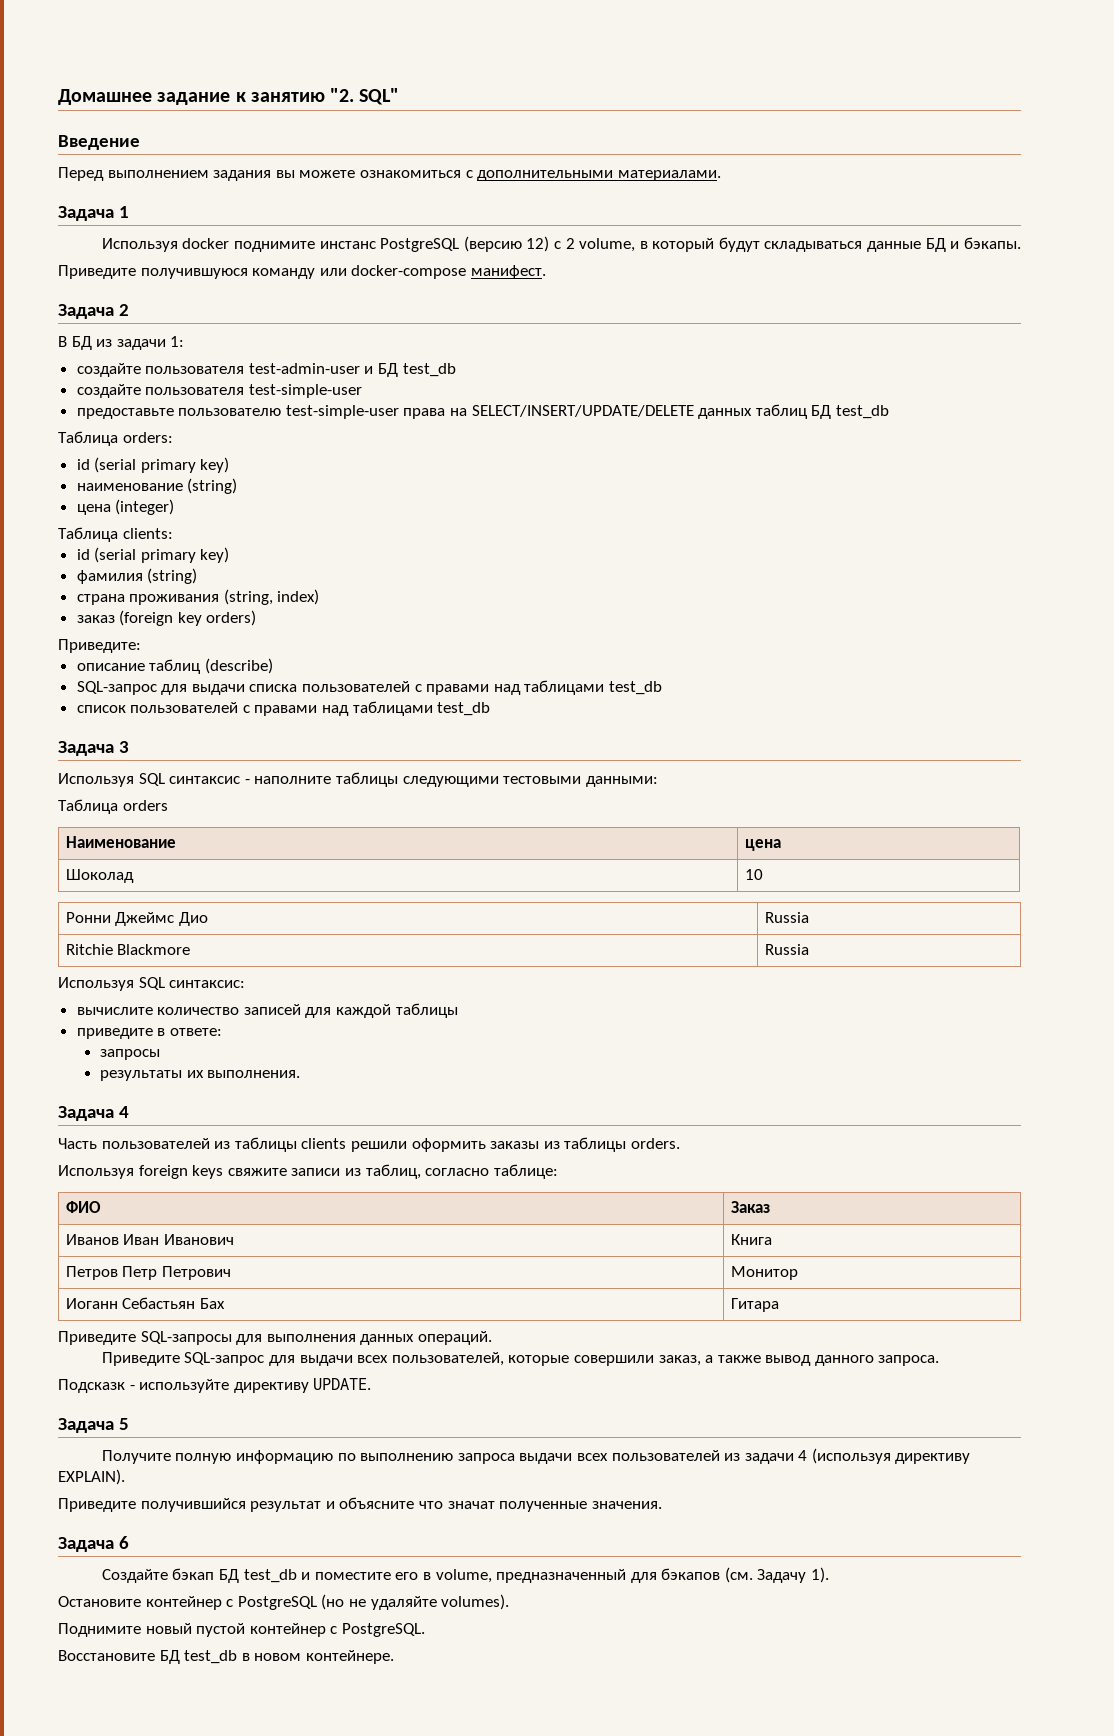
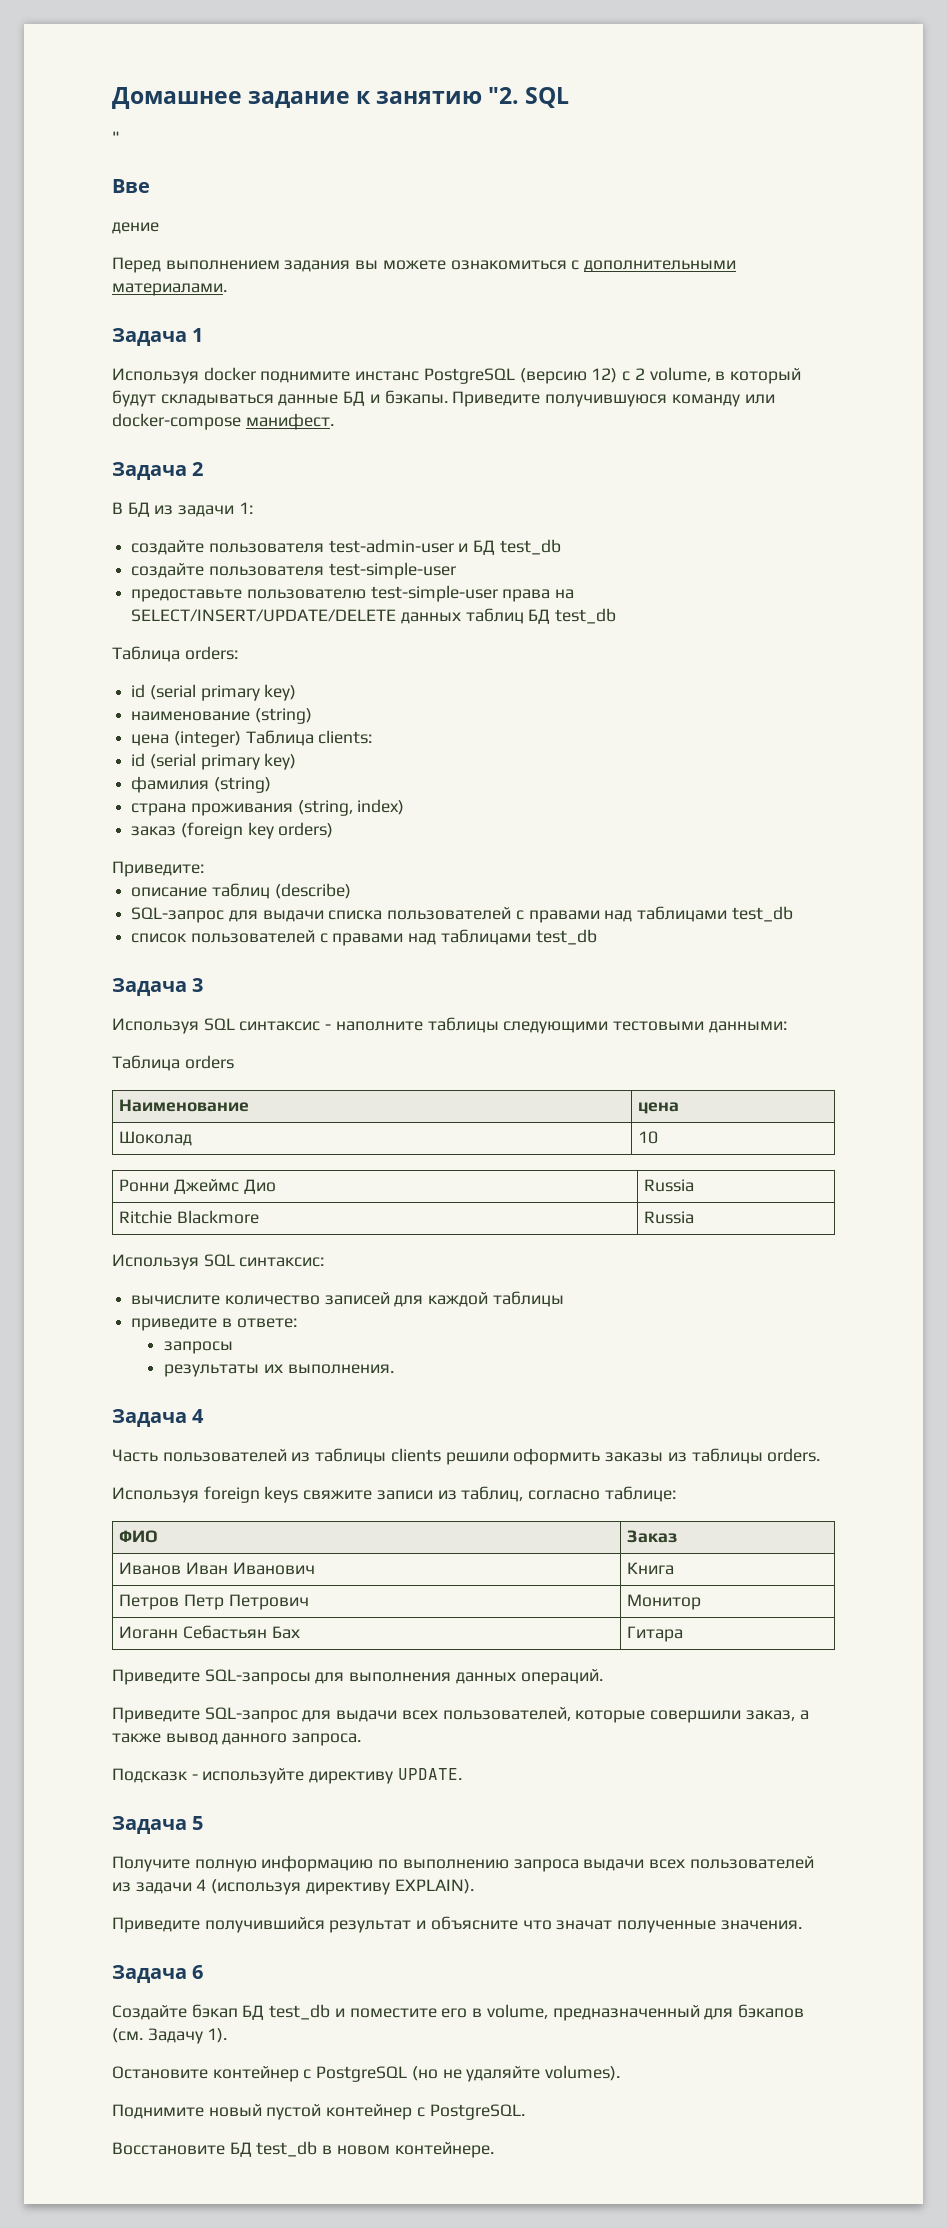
- Домашнее задание к занятию "2. SQL"
- Введение
+ Домашнее задание к занятию "2. SQL
+ "
+ Вве
+ дение
- Используя docker поднимите инстанс PostgreSQL (версию 12) c 2 volume, в который будут складываться данные БД и бэкапы.
- Приведите получившуюся команду или docker-compose манифест.
+ Используя docker поднимите инстанс PostgreSQL (версию 12) c 2 volume, в который будут складываться данные БД и бэкапы. Приведите получившуюся команду или docker-compose манифест.
- цена (integer)
- Таблица clients:
+ цена (integer) Таблица clients:

